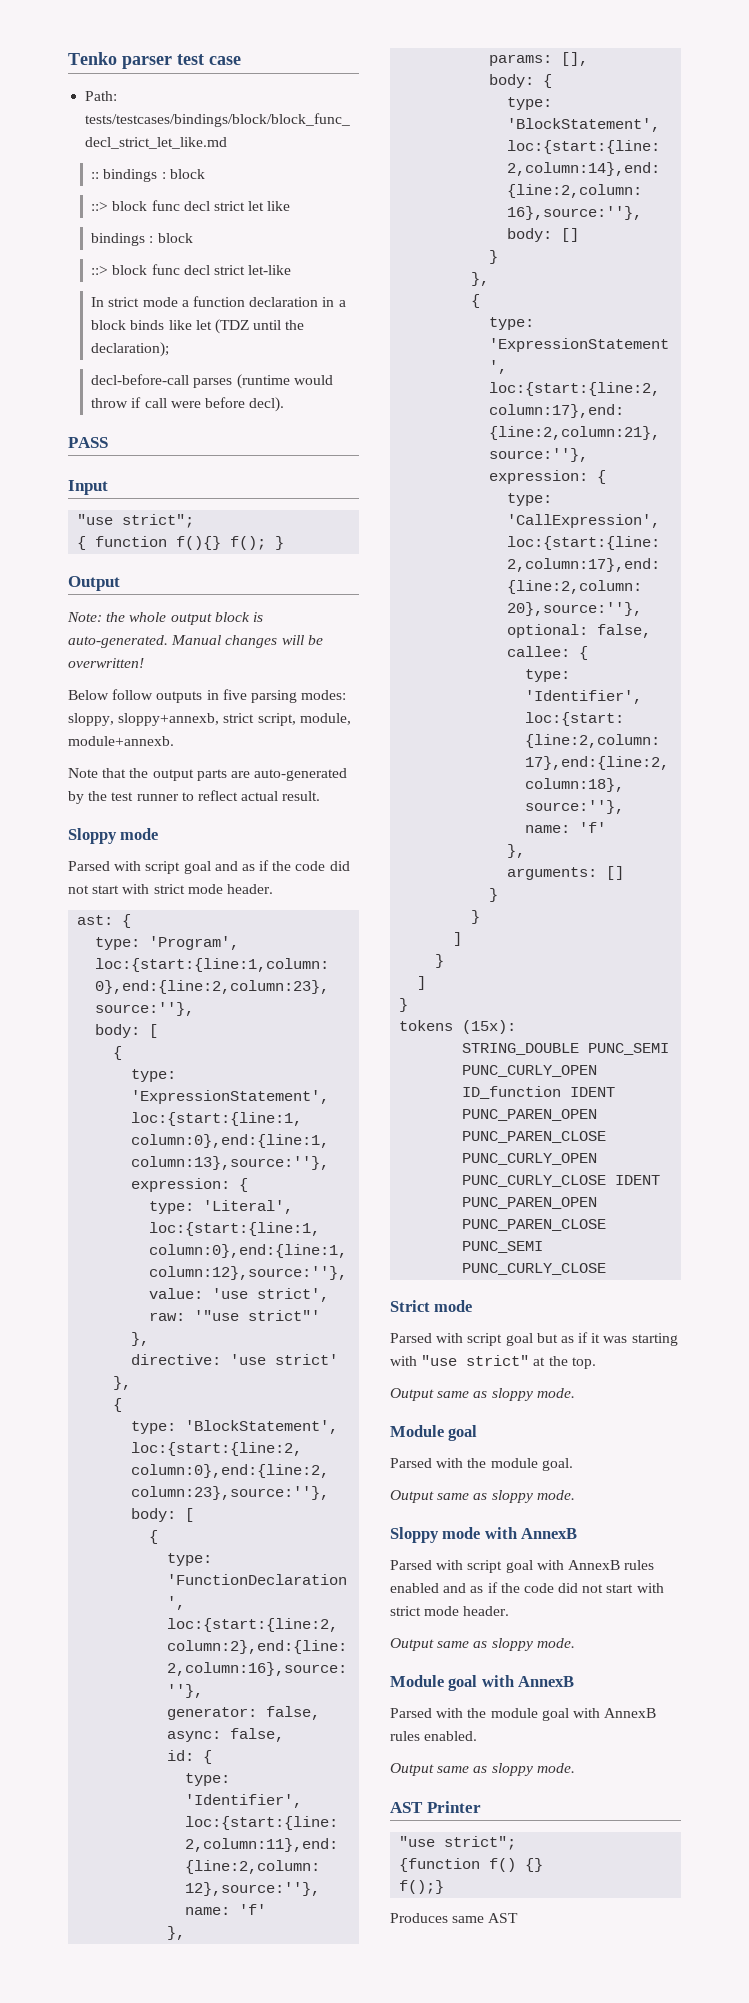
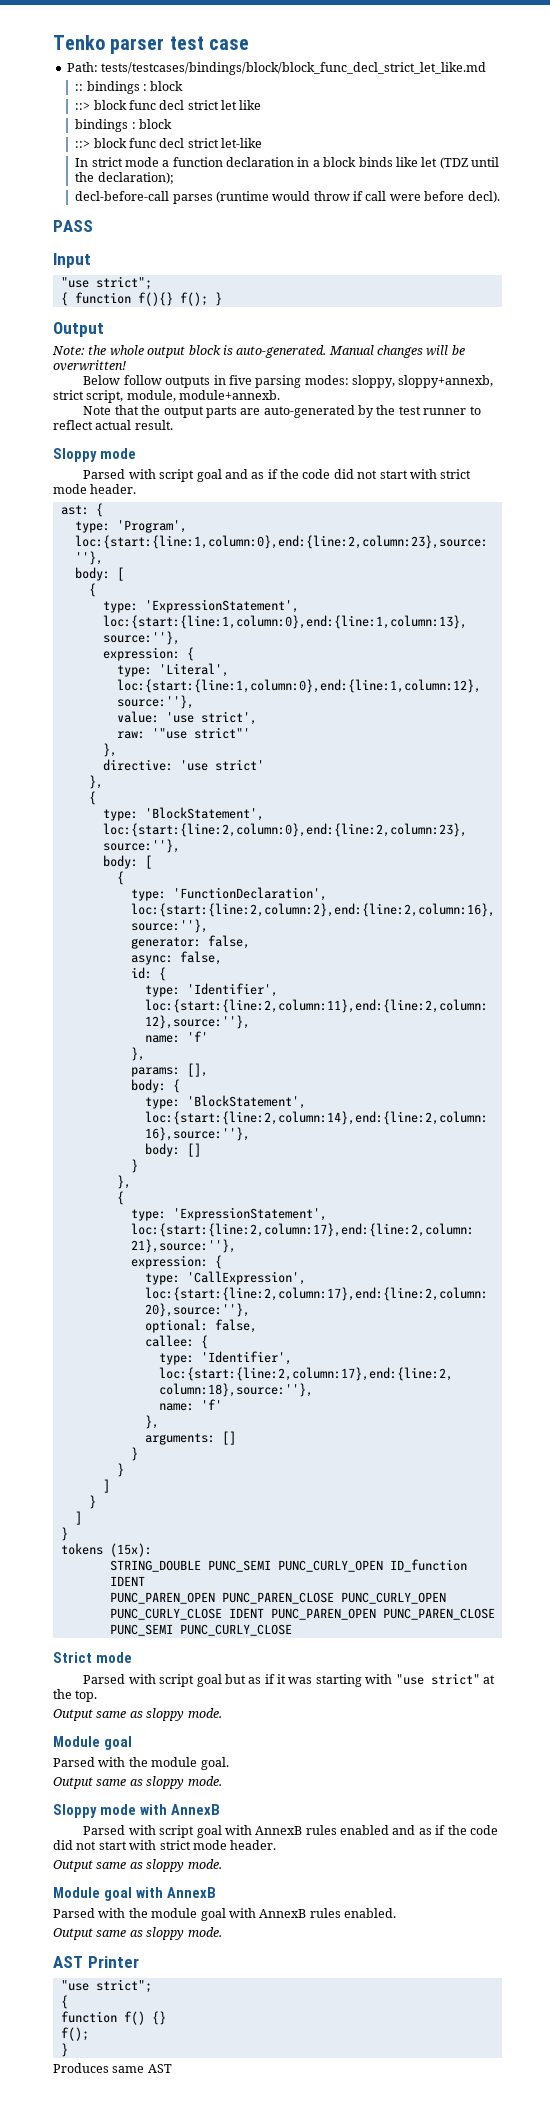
  AST Printer
  "use strict";
- {function f() {}
- f();}
+ {
+ function f() {}
+ f();
+ }

